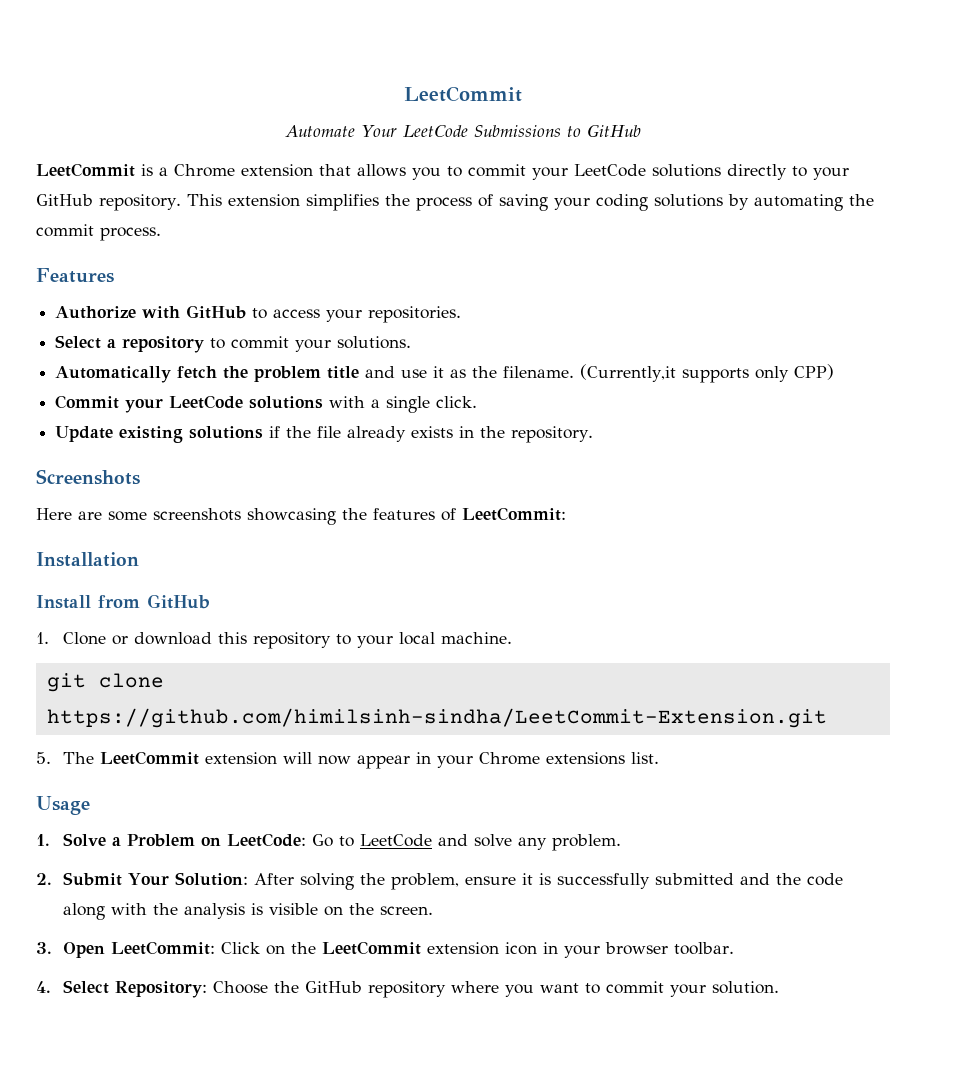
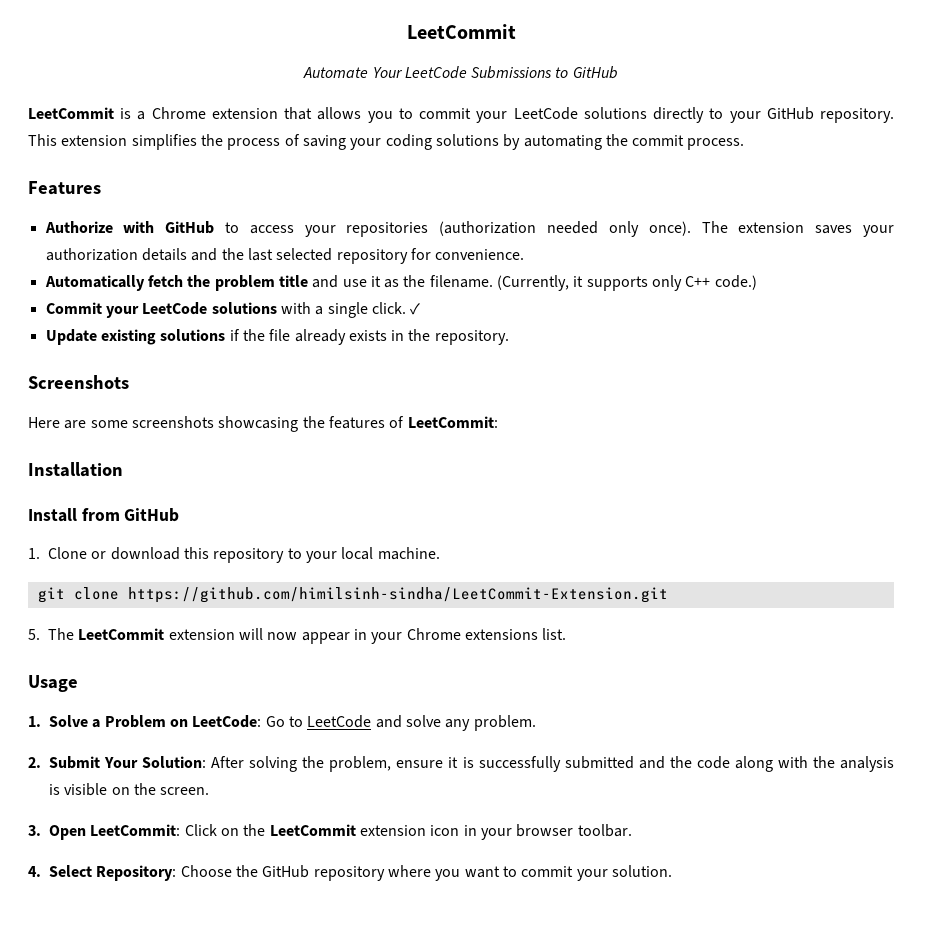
- Authorize with GitHub to access your repositories.
- Select a repository to commit your solutions.
+ Authorize with GitHub to access your repositories (authorization needed only once). The extension saves your authorization details and the last selected repository for convenience.
- (Currently,it supports only CPP)
+ (Currently, it supports only C++ code.)
+ ✓

